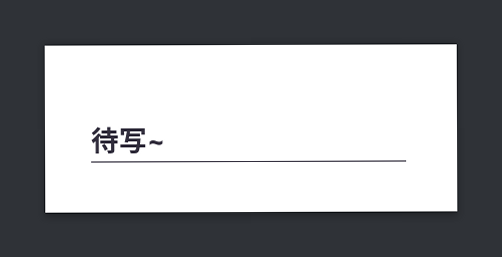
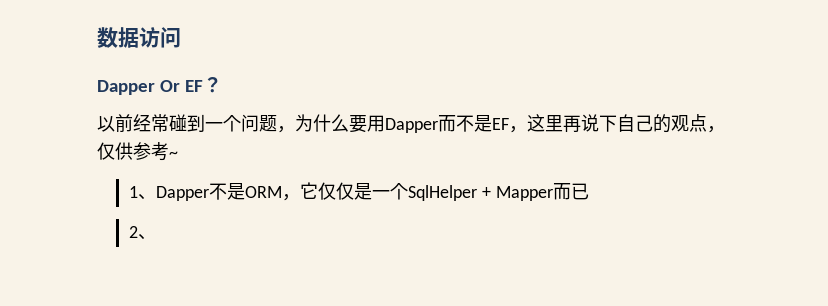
- 待写~
+ 数据访问
+ Dapper Or EF？
+ 以前经常碰到一个问题，为什么要用Dapper而不是EF，这里再说下自己的观点，仅供参考~
+ 1、Dapper不是ORM，它仅仅是一个SqlHelper + Mapper而已
+ 2、

